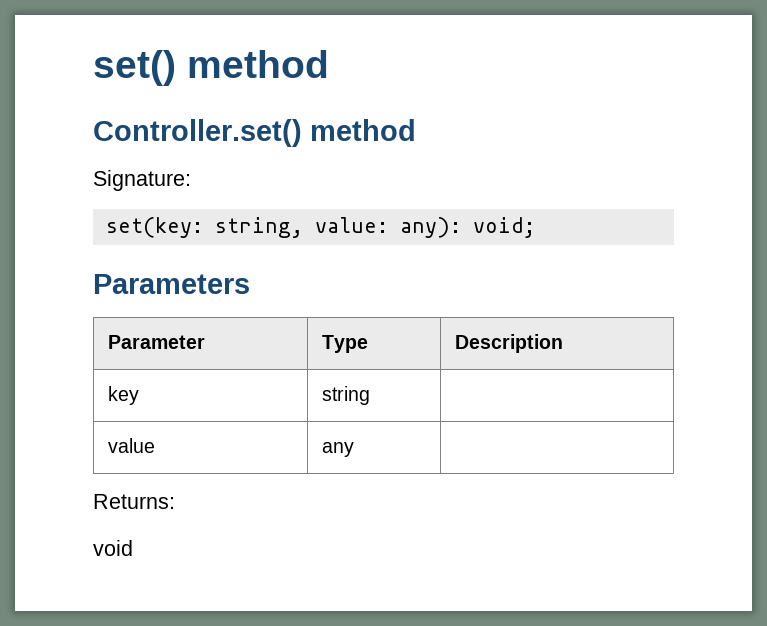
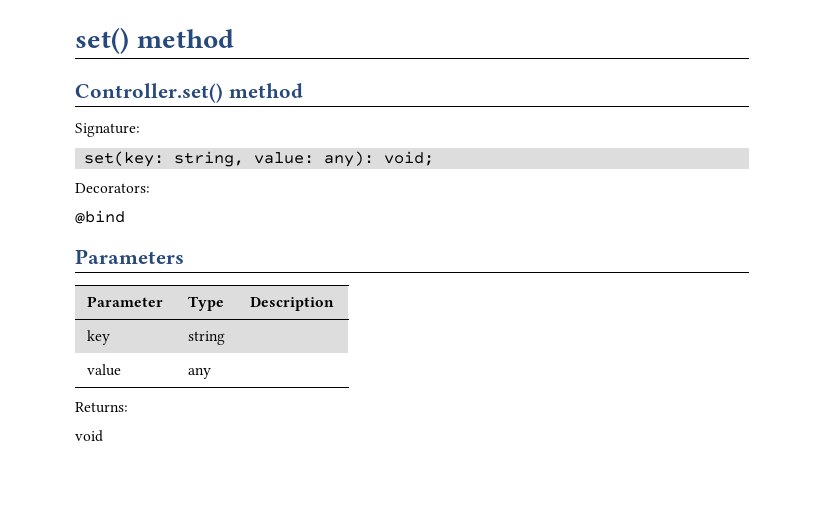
+ Decorators:
+ @bind

